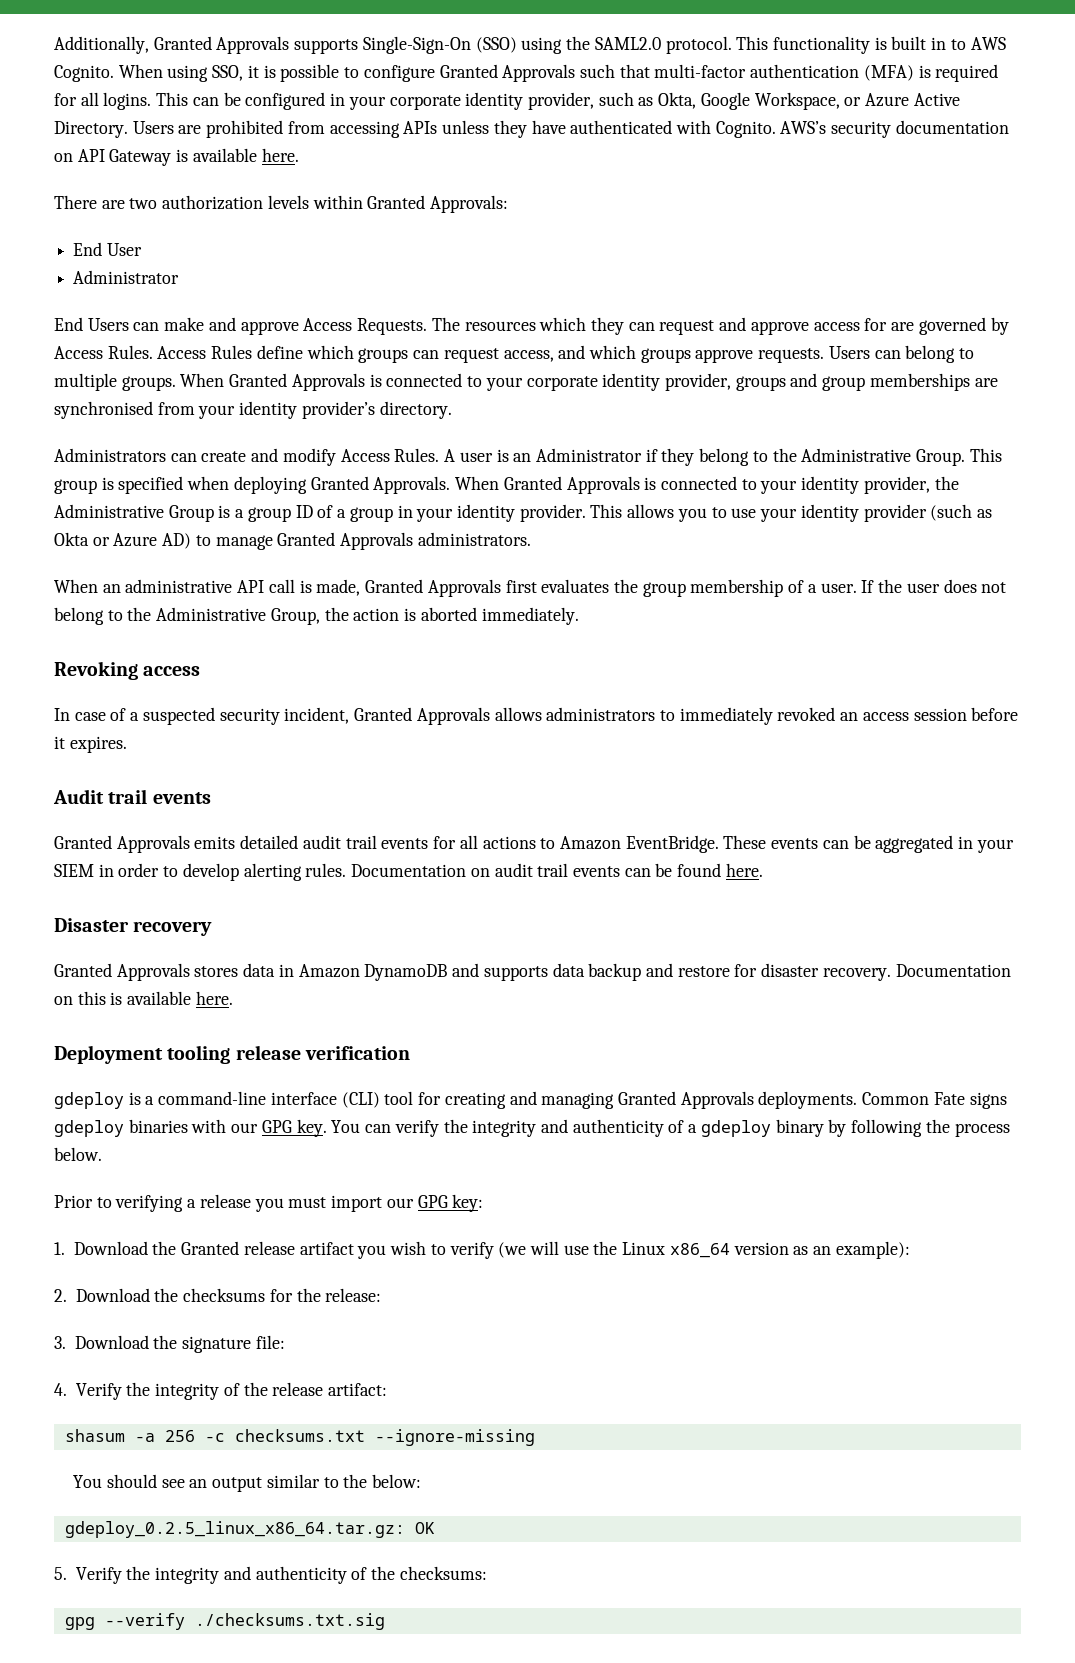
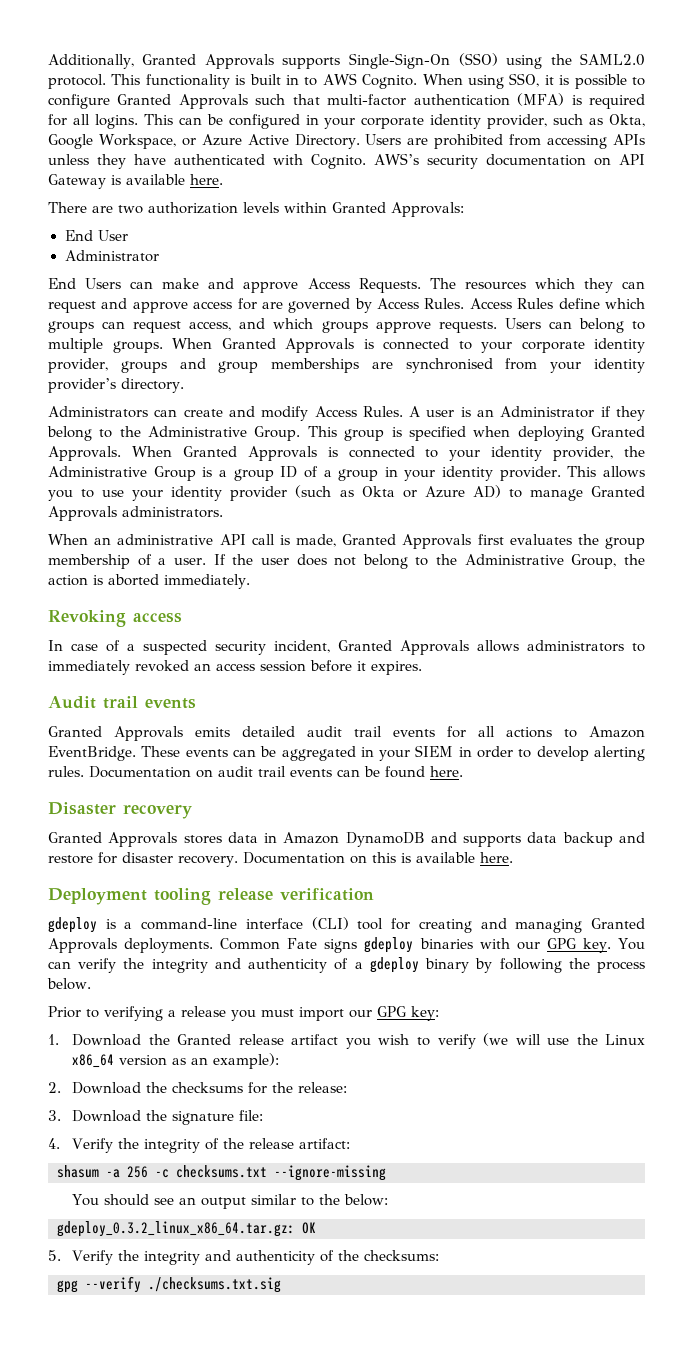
- gdeploy_0.2.5_linux_x86_64.tar.gz: OK
+ gdeploy_0.3.2_linux_x86_64.tar.gz: OK

